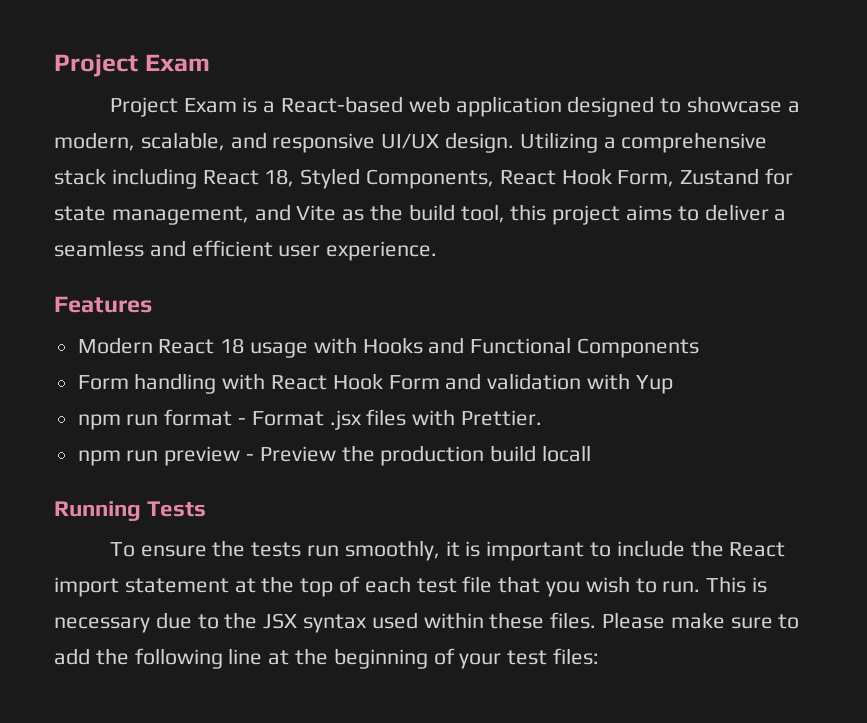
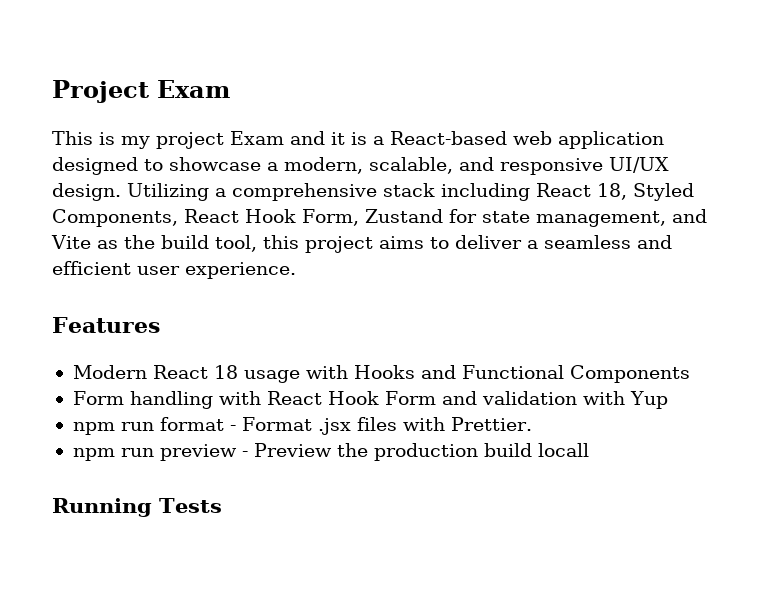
- Project Exam is a React-based web application designed to showcase a modern, scalable, and responsive UI/UX design.
+ This is my project Exam and it is a React-based web application designed to showcase a modern, scalable, and responsive UI/UX design.
- To ensure the tests run smoothly, it is important to include the React import statement at the top of each test file that you wish to run. This is necessary due to the JSX syntax used within these files. Please make sure to add the following line at the beginning of your test files:

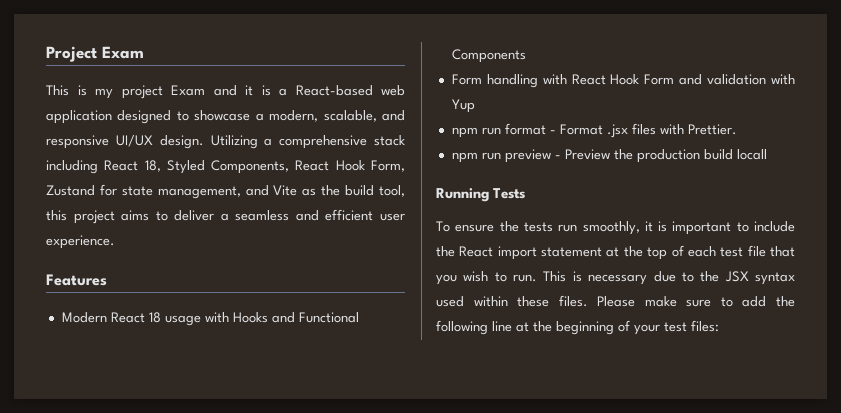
+ To ensure the tests run smoothly, it is important to include the React import statement at the top of each test file that you wish to run. This is necessary due to the JSX syntax used within these files. Please make sure to add the following line at the beginning of your test files:

